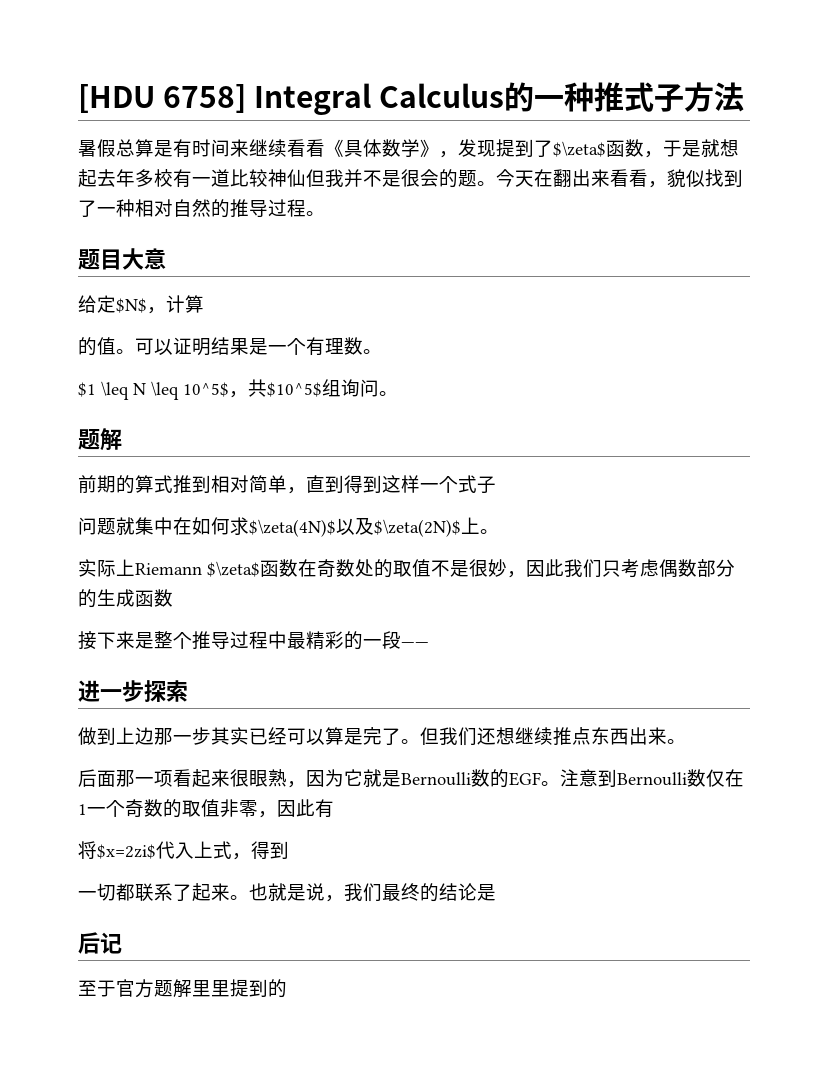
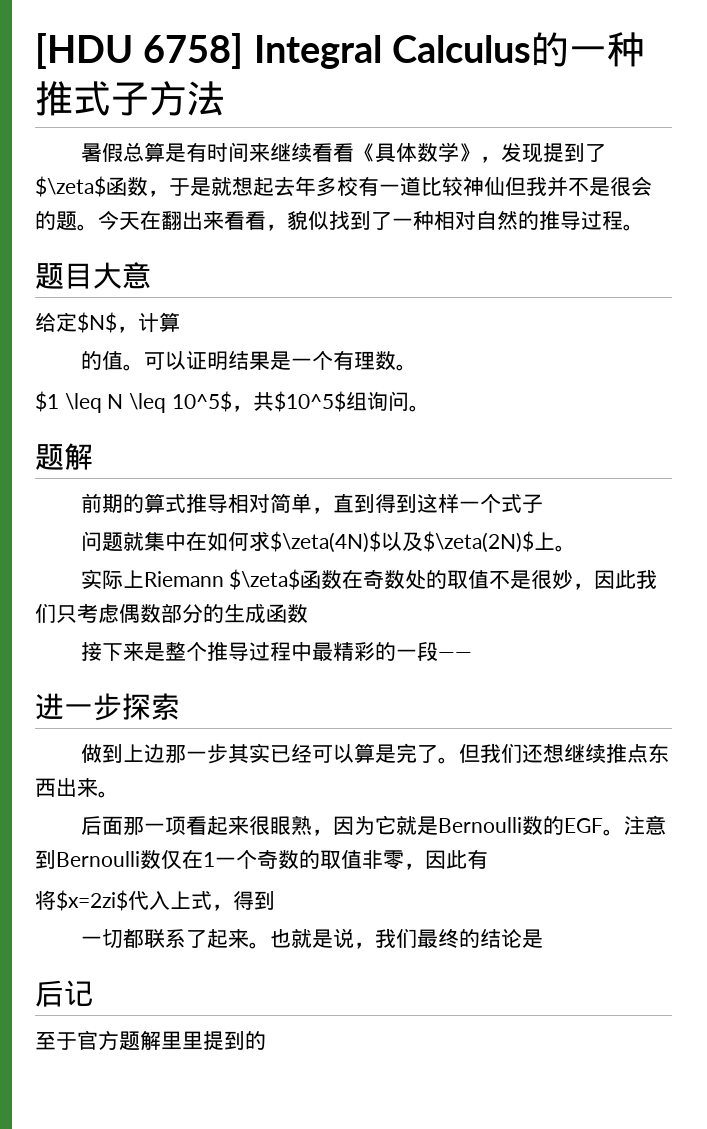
- 前期的算式推到相对简单，直到得到这样一个式子
+ 前期的算式推导相对简单，直到得到这样一个式子

